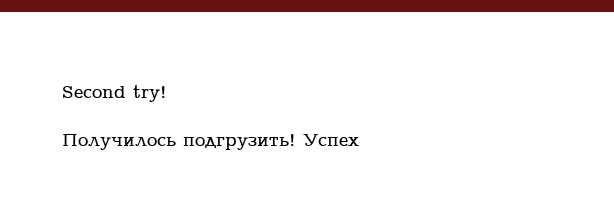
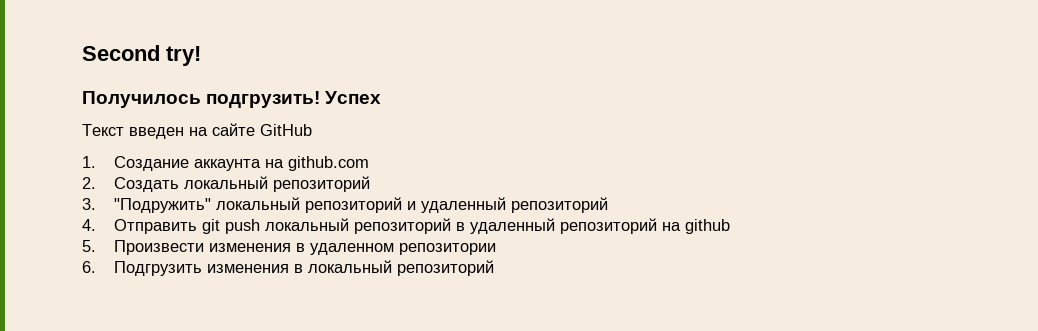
+ Текст введен на сайте GitHub
+ 1. Создание аккаунта на github.com
+ 2. Создать локальный репозиторий
+ 3. "Подружить" локальный репозиторий и удаленный репозиторий
+ 4. Отправить git push локальный репозиторий в удаленный репозиторий на github
+ 5. Произвести изменения в удаленном репозитории
+ 6. Подгрузить изменения в локальный репозиторий

